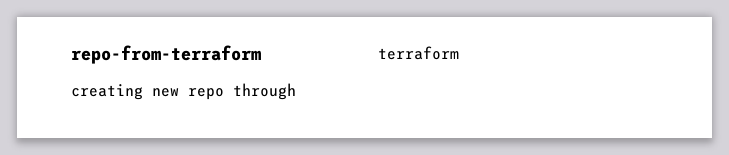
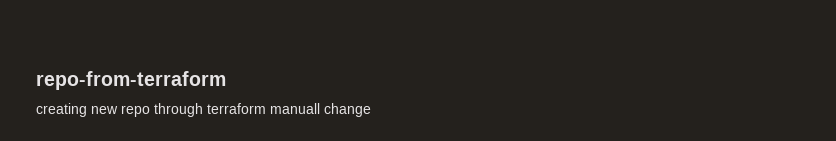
- creating new repo through terraform
+ creating new repo through terraform manuall change

